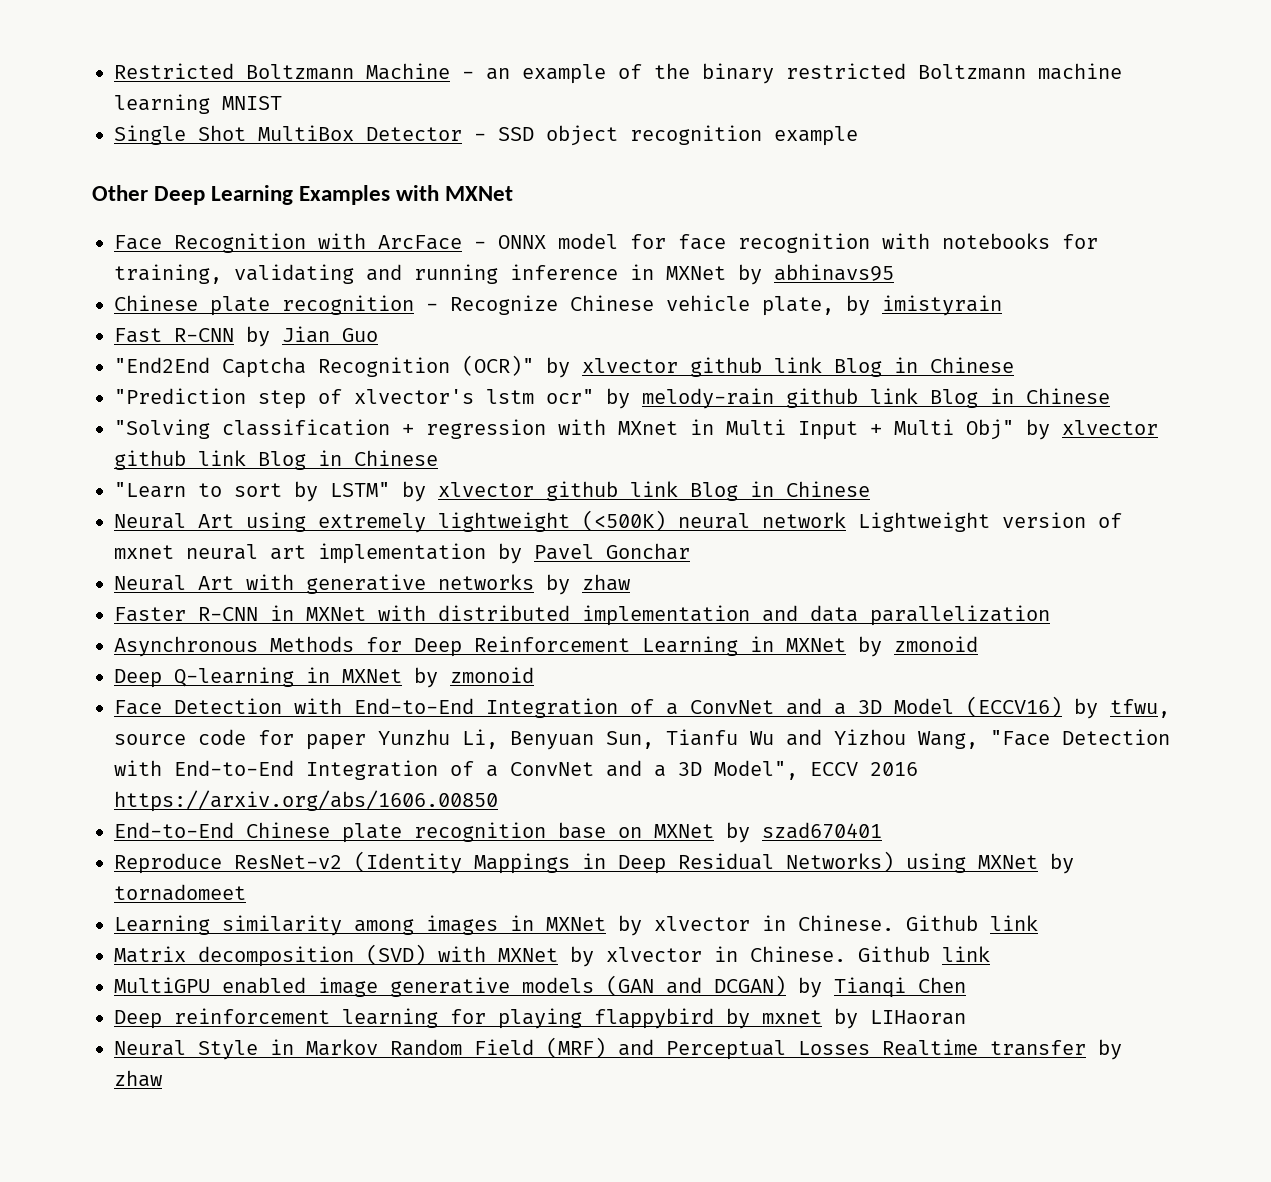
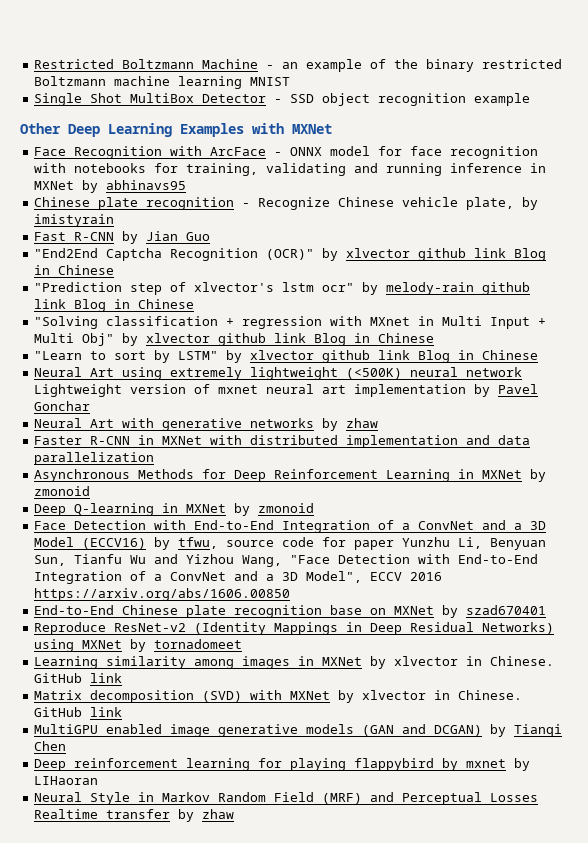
- Learning similarity among images in MXNet by xlvector in Chinese. Github link
+ Learning similarity among images in MXNet by xlvector in Chinese. GitHub link
- Matrix decomposition (SVD) with MXNet by xlvector in Chinese. Github link
+ Matrix decomposition (SVD) with MXNet by xlvector in Chinese. GitHub link

